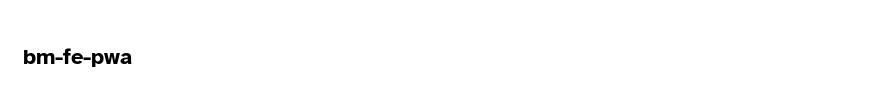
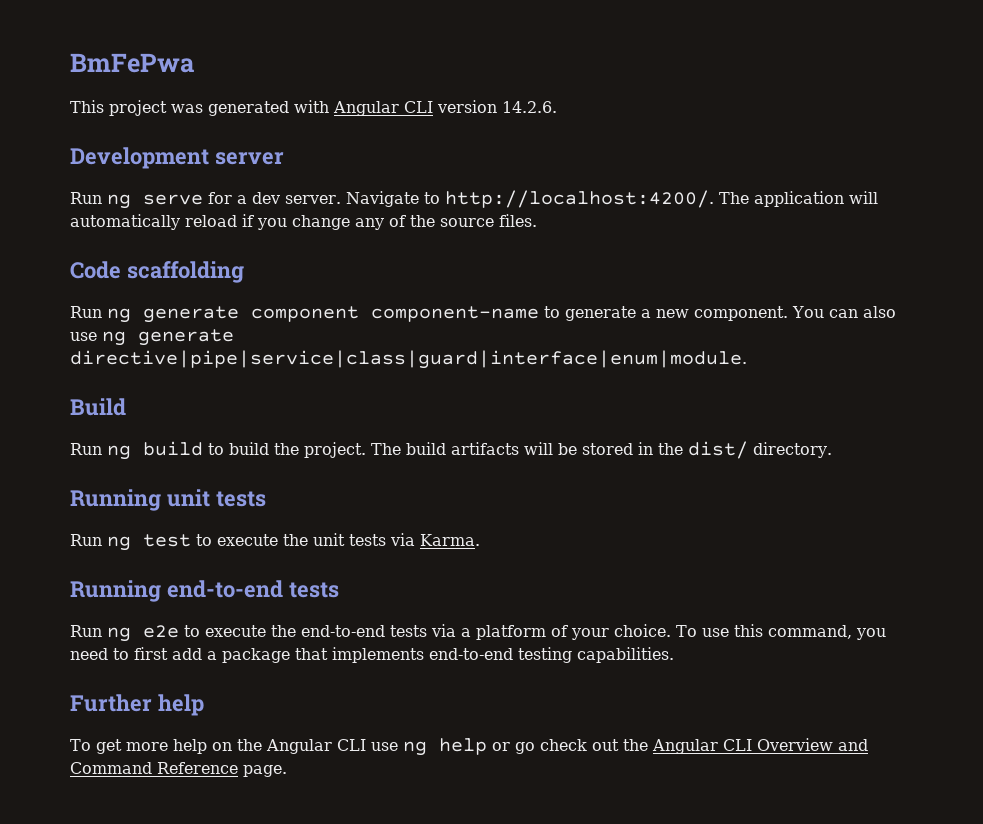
- bm-fe-pwa
+ BmFePwa
+ This project was generated with Angular CLI version 14.2.6.
+ Development server
+ Run ng serve for a dev server. Navigate to http://localhost:4200/. The application will automatically reload if you change any of the source files.
+ Code scaffolding
+ Run ng generate component component-name to generate a new component. You can also use ng generate directive|pipe|service|class|guard|interface|enum|module.
+ Build
+ Run ng build to build the project. The build artifacts will be stored in the dist/ directory.
+ Running unit tests
+ Run ng test to execute the unit tests via Karma.
+ Running end-to-end tests
+ Run ng e2e to execute the end-to-end tests via a platform of your choice. To use this command, you need to first add a package that implements end-to-end testing capabilities.
+ Further help
+ To get more help on the Angular CLI use ng help or go check out the Angular CLI Overview and Command Reference page.

